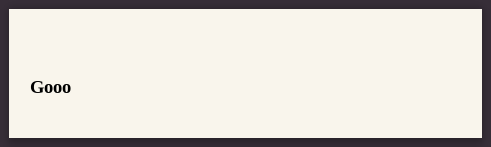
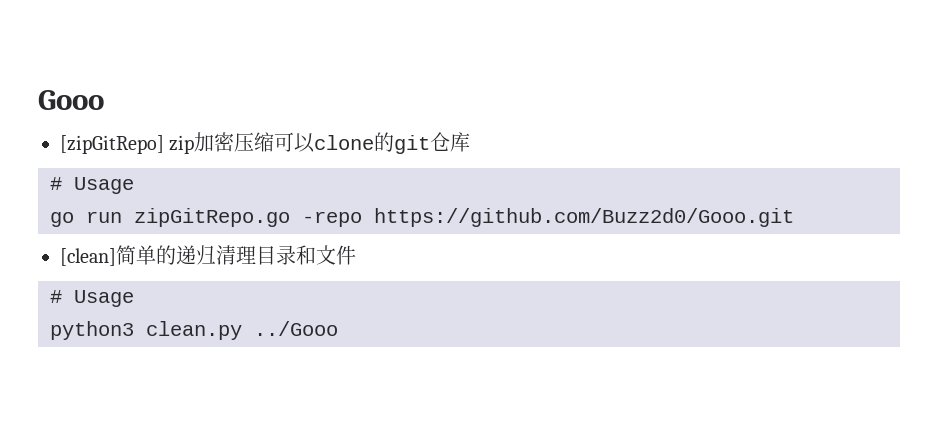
+ [zipGitRepo] zip加密压缩可以clone的git仓库
+ # Usage
+ go run zipGitRepo.go -repo https://github.com/Buzz2d0/Gooo.git
+ [clean]简单的递归清理目录和文件
+ # Usage
+ python3 clean.py ../Gooo

